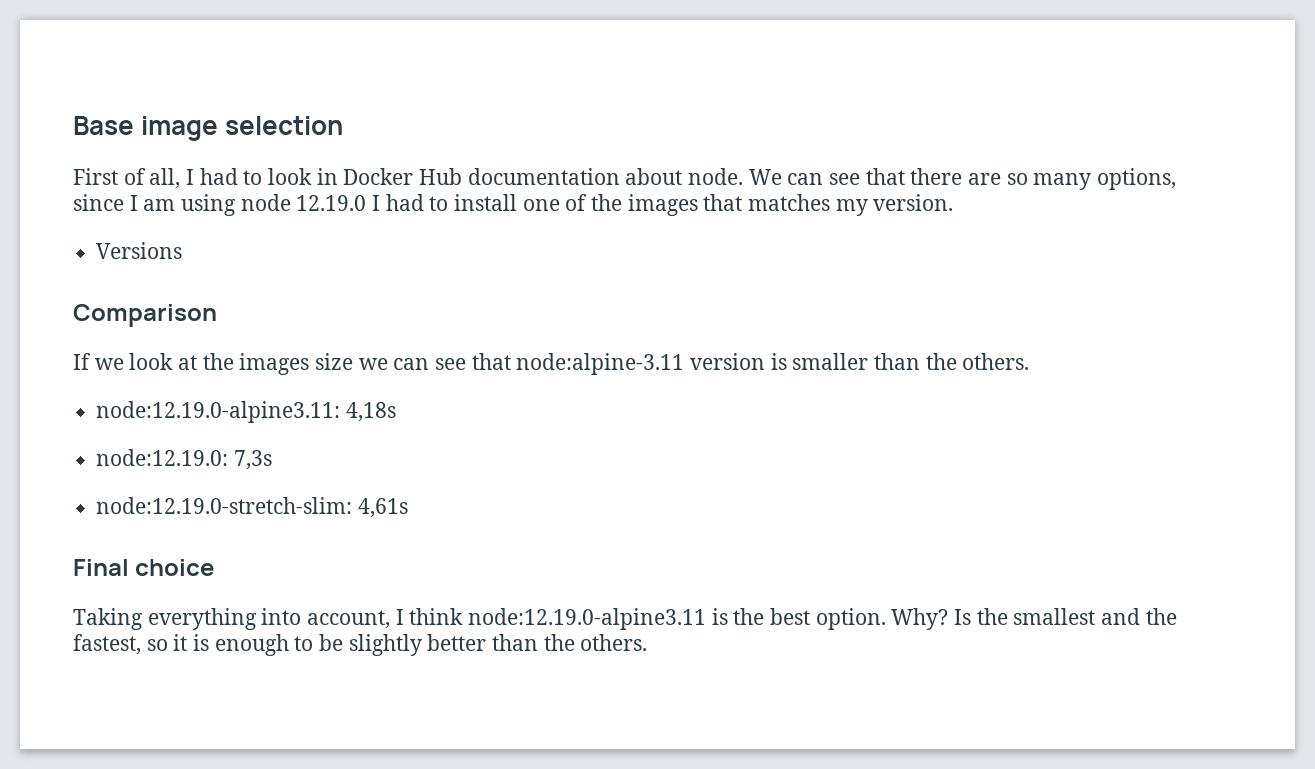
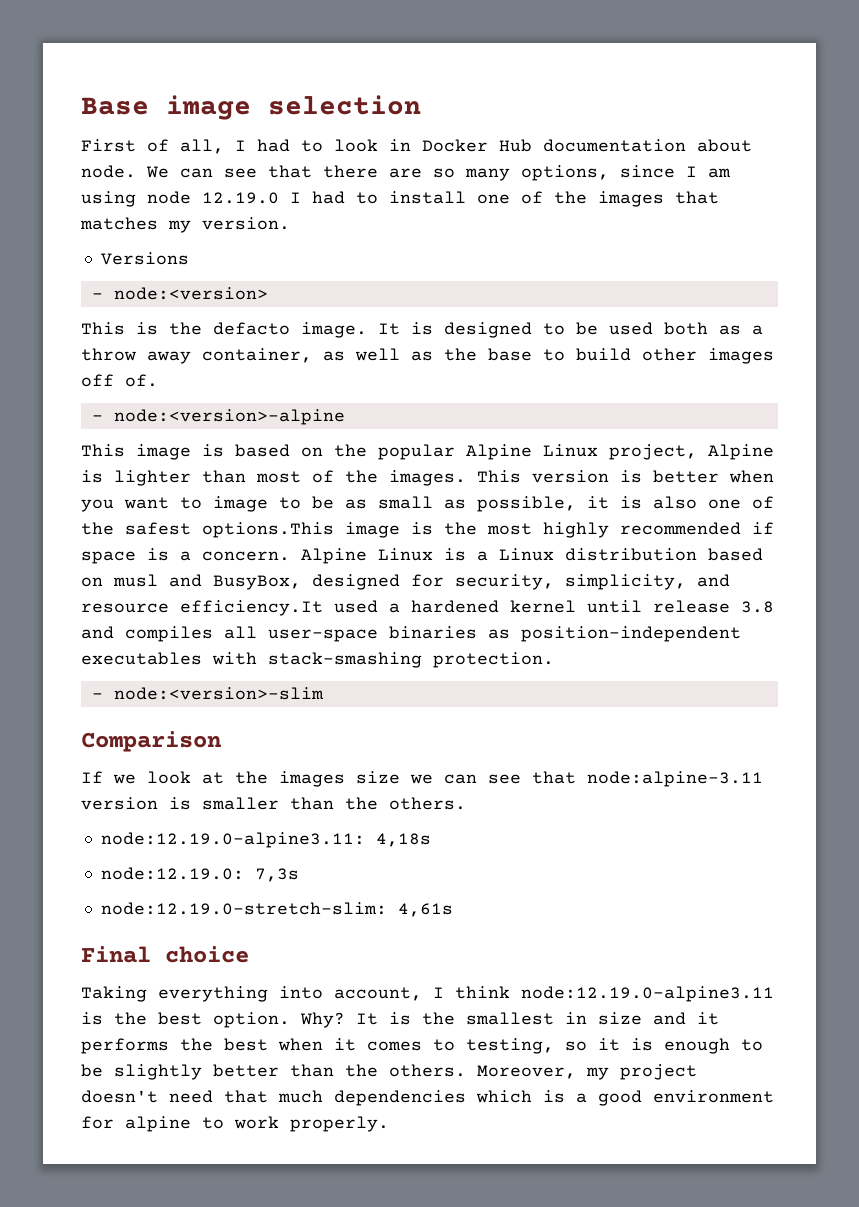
+ - node:<version>
+ This is the defacto image. It is designed to be used both as a throw away container, as well as the base to build other images off of.
+ - node:<version>-alpine
+ This image is based on the popular Alpine Linux project, Alpine is lighter than most of the images. This version is better when you want to image to be as small as possible, it is also one of the safest options.This image is the most highly recommended if space is a concern. Alpine Linux is a Linux distribution based on musl and BusyBox, designed for security, simplicity, and resource efficiency.It used a hardened kernel until release 3.8 and compiles all user-space binaries as position-independent executables with stack-smashing protection.
+ - node:<version>-slim
- Is the smallest and the fastest, so it is enough to be slightly better than the others.
+ It is the smallest in size and it performs the best when it comes to testing, so it is enough to be slightly better than the others.
+ Moreover, my project doesn't need that much dependencies which is a good environment for alpine to work properly.

